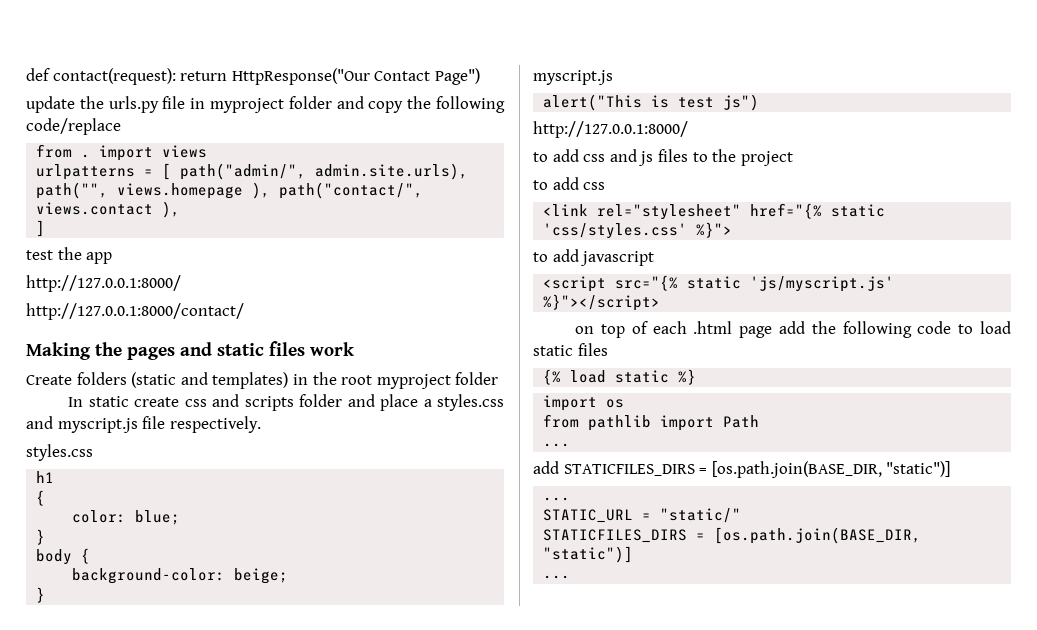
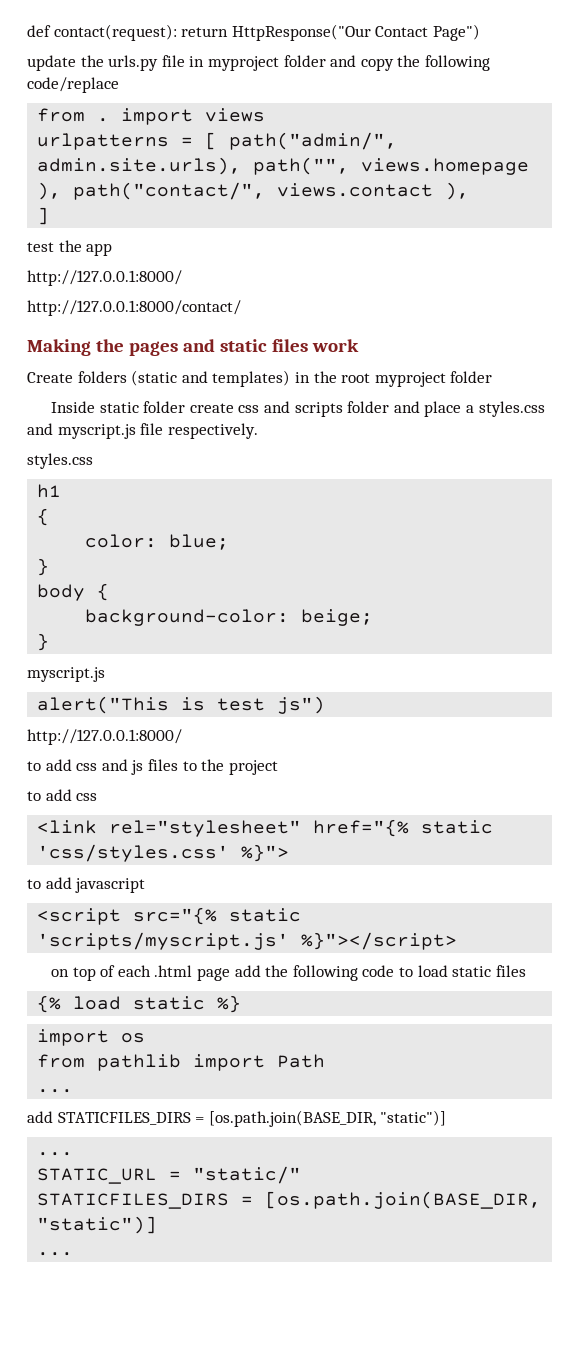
- In static create css and scripts folder and place a styles.css and myscript.js file respectively.
+ Inside static folder create css and scripts folder and place a styles.css and myscript.js file respectively.
- <script src="{% static 'js/myscript.js' %}"></script>
+ <script src="{% static 'scripts/myscript.js' %}"></script>

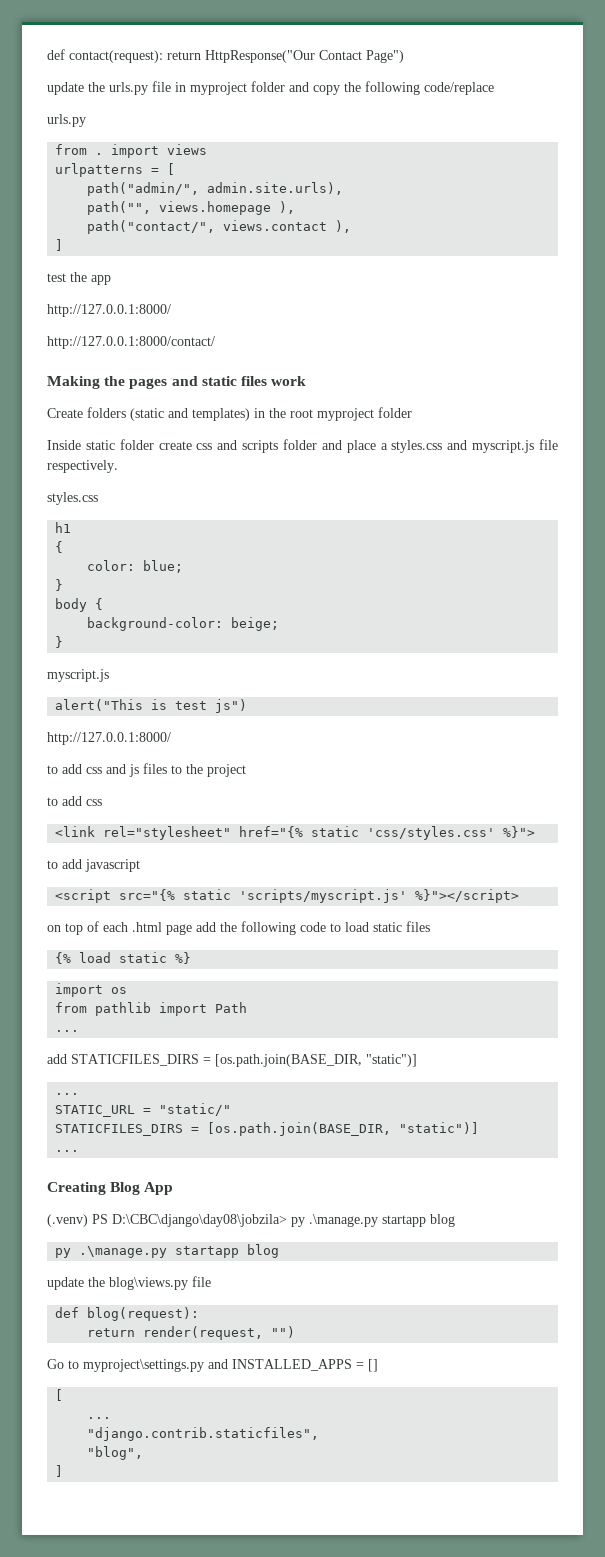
  update the urls.py file in myproject folder and copy the following code/replace
+ urls.py
- urlpatterns = [ path("admin/", admin.site.urls), path("", views.homepage ), path("contact/", views.contact ),
+ urlpatterns = [
+ path("admin/", admin.site.urls),
+ path("", views.homepage ),
+ path("contact/", views.contact ),
+ Creating Blog App
+ (.venv) PS D:\CBC\django\day08\jobzila> py .\manage.py startapp blog
+ py .\manage.py startapp blog
+ update the blog\views.py file
+ def blog(request):
+ return render(request, "")
+ Go to myproject\settings.py and INSTALLED_APPS = []
+ [
+ ...
+ "django.contrib.staticfiles",
+ "blog",
+ ]

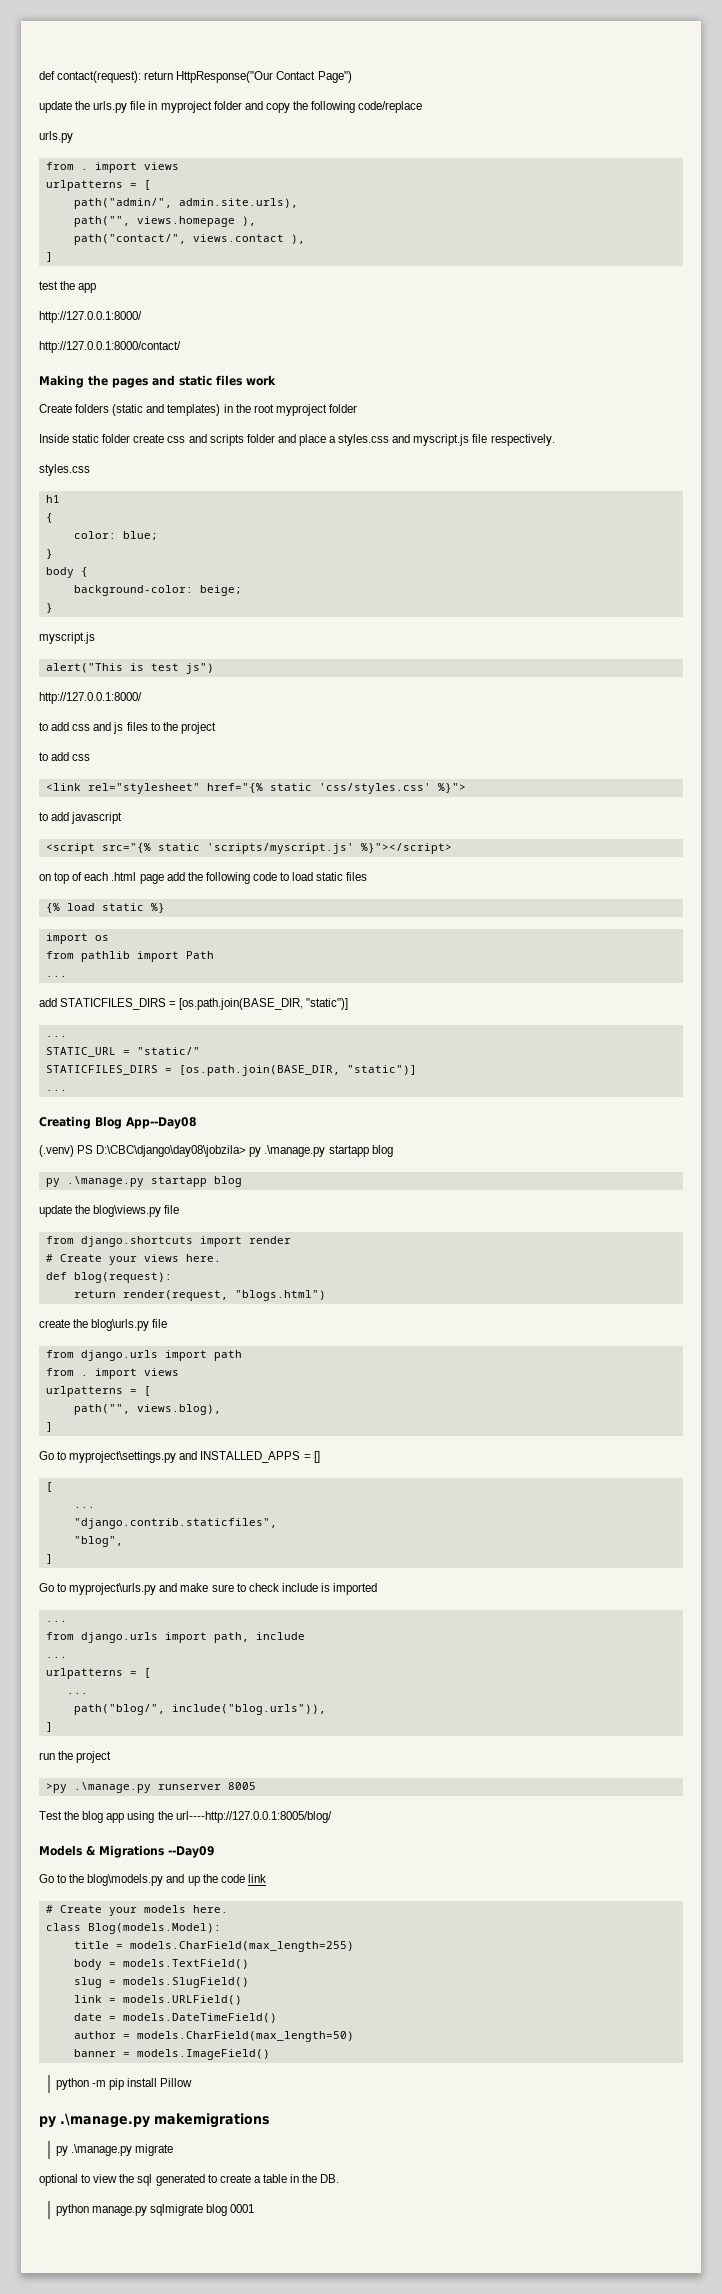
- Creating Blog App
+ Creating Blog App--Day08
+ from django.shortcuts import render
+ # Create your views here.
  def blog(request):
- return render(request, "")
+ return render(request, "blogs.html")
+ create the blog\urls.py file
+ from django.urls import path
+ from . import views
+ urlpatterns = [
+ path("", views.blog),
+ ]
+ Go to myproject\urls.py and make sure to check include is imported
+ ...
+ from django.urls import path, include
+ ...
+ urlpatterns = [
+ ...
+ path("blog/", include("blog.urls")),
+ ]
+ run the project
+ >py .\manage.py runserver 8005
+ Test the blog app using the url----http://127.0.0.1:8005/blog/
+ Models & Migrations --Day09
+ Go to the blog\models.py and up the code link
+ # Create your models here.
+ class Blog(models.Model):
+ title = models.CharField(max_length=255)
+ body = models.TextField()
+ slug = models.SlugField()
+ link = models.URLField()
+ date = models.DateTimeField()
+ author = models.CharField(max_length=50)
+ banner = models.ImageField()
+ python -m pip install Pillow
+ py .\manage.py makemigrations
+ py .\manage.py migrate
+ optional to view the sql generated to create a table in the DB.
+ python manage.py sqlmigrate blog 0001

